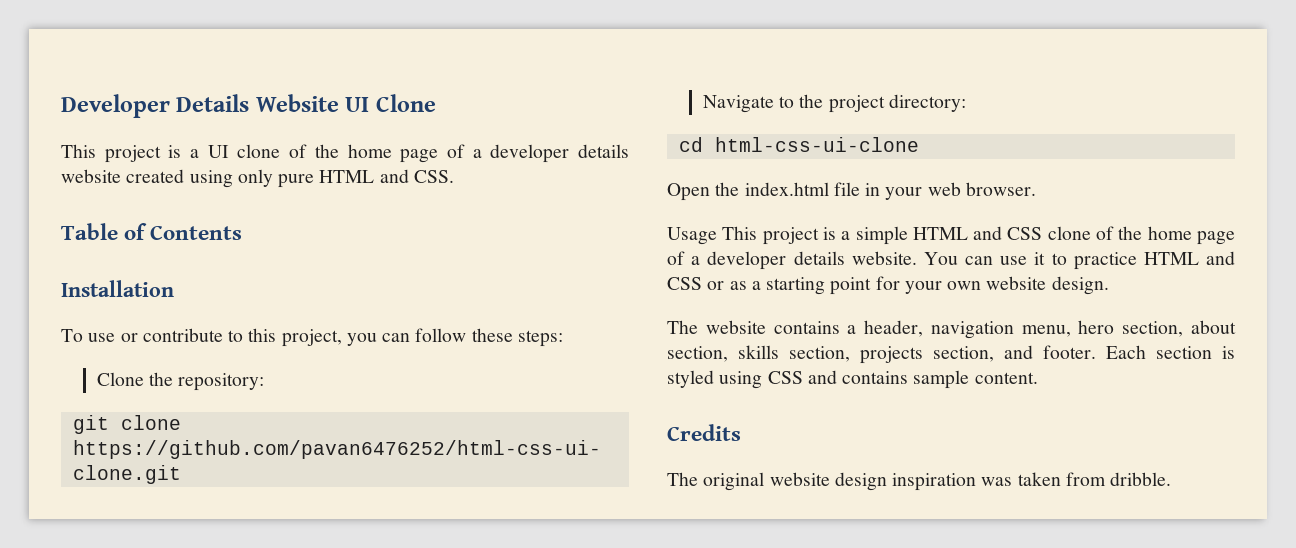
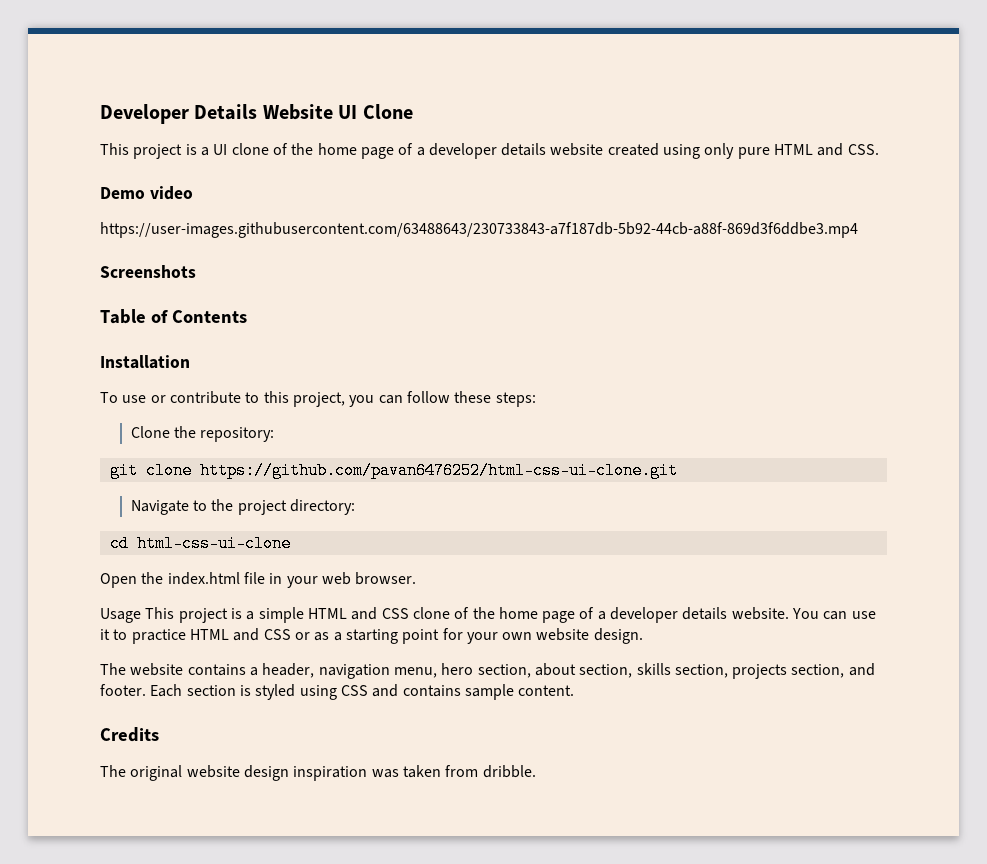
+ Demo video
+ https://user-images.githubusercontent.com/63488643/230733843-a7f187db-5b92-44cb-a88f-869d3f6ddbe3.mp4
+ Screenshots

